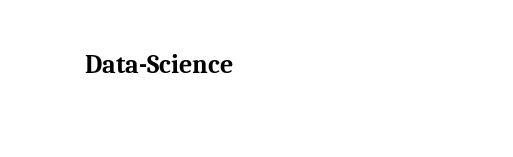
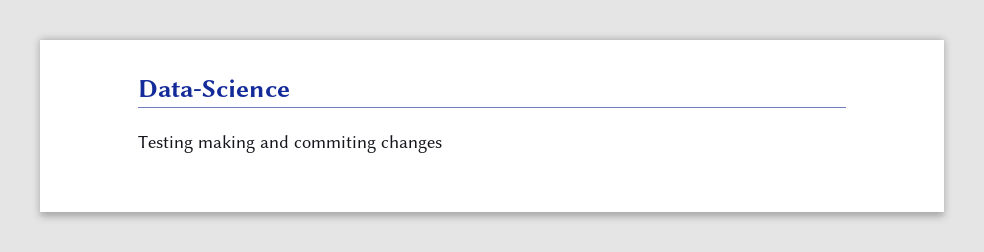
+ Testing making and commiting changes

